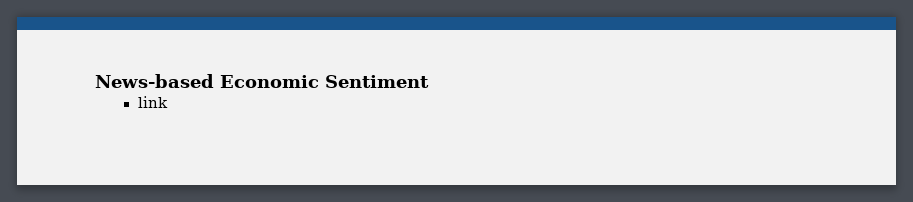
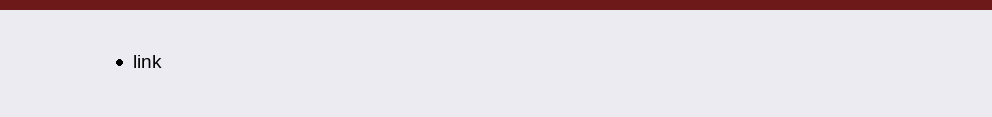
- News-based Economic Sentiment

